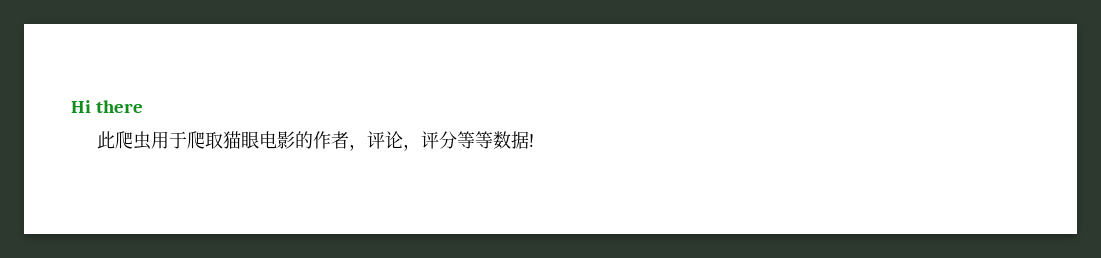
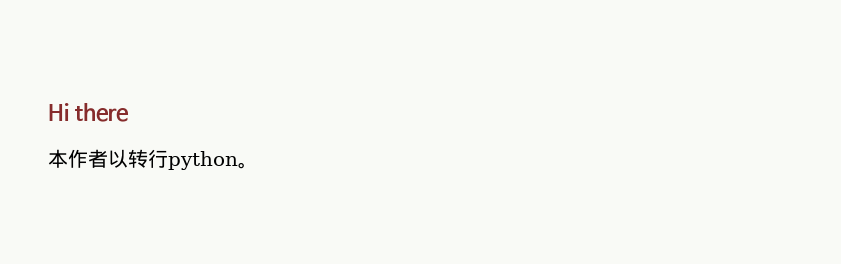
- 此爬虫用于爬取猫眼电影的作者，评论，评分等等数据!
+ 本作者以转行python。

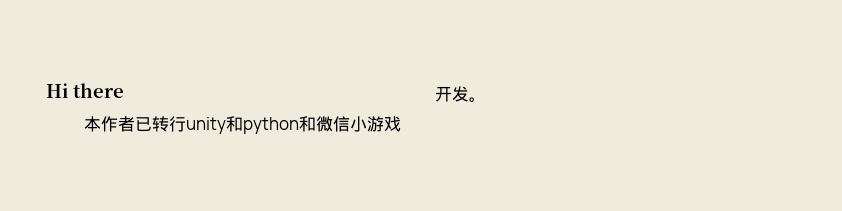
- 本作者以转行python。
+ 本作者已转行unity和python和微信小游戏开发。

